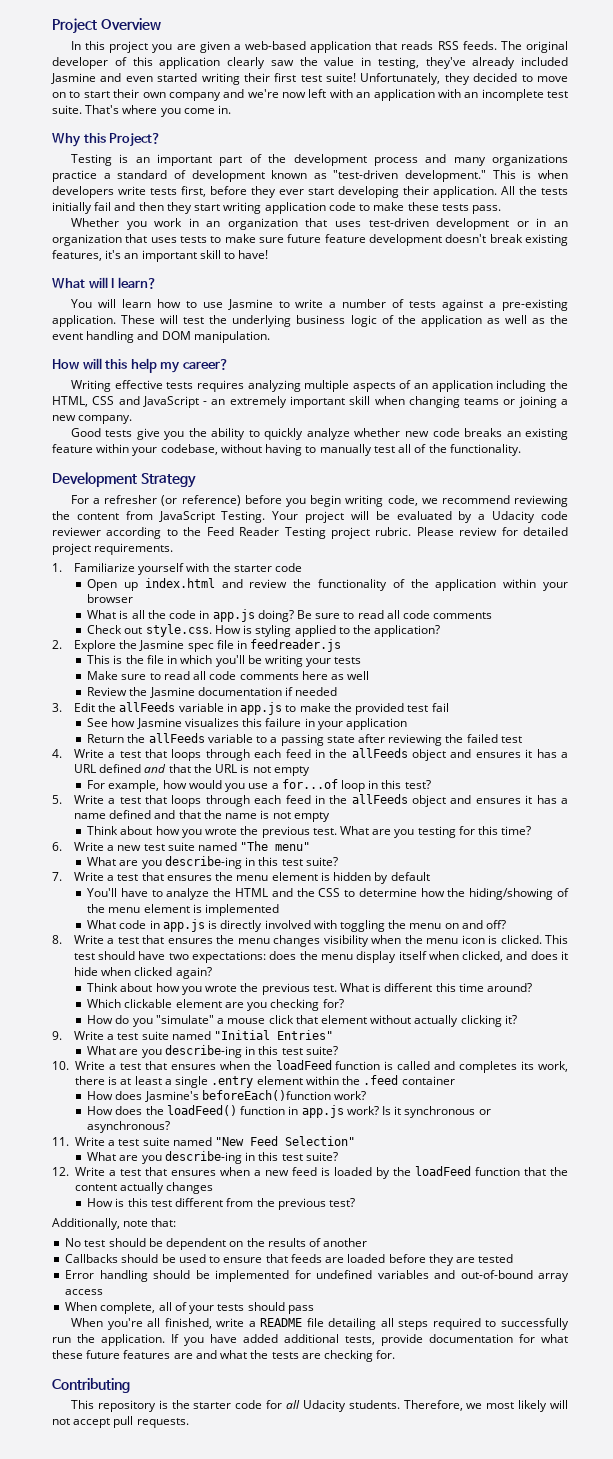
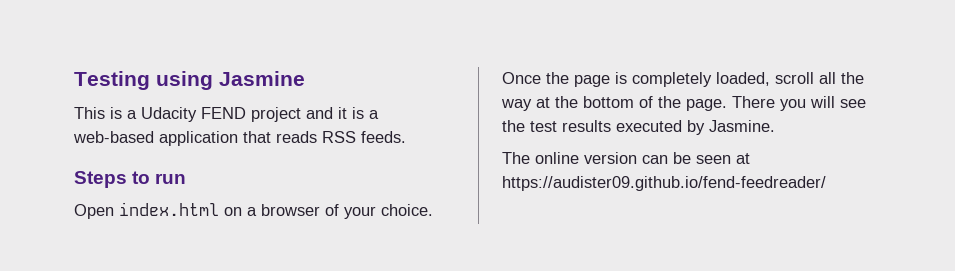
- Project Overview
- In this project you are given a web-based application that reads RSS feeds. The original developer of this application clearly saw the value in testing, they've already included Jasmine and even started writing their first test suite! Unfortunately, they decided to move on to start their own company and we're now left with an application with an incomplete test suite. That's where you come in.
- Why this Project?
- Testing is an important part of the development process and many organizations practice a standard of development known as "test-driven development." This is when developers write tests first, before they ever start developing their application. All the tests initially fail and then they start writing application code to make these tests pass.
- Whether you work in an organization that uses test-driven development or in an organization that uses tests to make sure future feature development doesn't break existing features, it's an important skill to have!
- What will I learn?
- You will learn how to use Jasmine to write a number of tests against a pre-existing application. These will test the underlying business logic of the application as well as the event handling and DOM manipulation.
- How will this help my career?
- Writing effective tests requires analyzing multiple aspects of an application including the HTML, CSS and JavaScript - an extremely important skill when changing teams or joining a new company.
- Good tests give you the ability to quickly analyze whether new code breaks an existing feature within your codebase, without having to manually test all of the functionality.
- Development Strategy
- For a refresher (or reference) before you begin writing code, we recommend reviewing the content from JavaScript Testing. Your project will be evaluated by a Udacity code reviewer according to the Feed Reader Testing project rubric. Please review for detailed project requirements.
- 1. Familiarize yourself with the starter code
- Open up index.html and review the functionality of the application within your browser
- What is all the code in app.js doing? Be sure to read all code comments
- Check out style.css. How is styling applied to the application?
- 2. Explore the Jasmine spec file in feedreader.js
- This is the file in which you'll be writing your tests
- Make sure to read all code comments here as well
- Review the Jasmine documentation if needed
- 3. Edit the allFeeds variable in app.js to make the provided test fail
- See how Jasmine visualizes this failure in your application
- Return the allFeeds variable to a passing state after reviewing the failed test
- 4. Write a test that loops through each feed in the allFeeds object and ensures it has a URL defined and that the URL is not empty
- For example, how would you use a for...of loop in this test?
- 5. Write a test that loops through each feed in the allFeeds object and ensures it has a name defined and that the name is not empty
- Think about how you wrote the previous test. What are you testing for this time?
- 6. Write a new test suite named "The menu"
- What are you describe-ing in this test suite?
- 7. Write a test that ensures the menu element is hidden by default
- You'll have to analyze the HTML and the CSS to determine how the hiding/showing of the menu element is implemented
- What code in app.js is directly involved with toggling the menu on and off?
- 8. Write a test that ensures the menu changes visibility when the menu icon is clicked. This test should have two expectations: does the menu display itself when clicked, and does it hide when clicked again?
- Think about how you wrote the previous test. What is different this time around?
- Which clickable element are you checking for?
- How do you "simulate" a mouse click that element without actually clicking it?
- 9. Write a test suite named "Initial Entries"
- What are you describe-ing in this test suite?
- 10. Write a test that ensures when the loadFeed function is called and completes its work, there is at least a single .entry element within the .feed container
- How does Jasmine's beforeEach()function work?
- How does the loadFeed() function in app.js work? Is it synchronous or asynchronous?
- 11. Write a test suite named "New Feed Selection"
- What are you describe-ing in this test suite?
- 12. Write a test that ensures when a new feed is loaded by the loadFeed function that the content actually changes
- How is this test different from the previous test?
- Additionally, note that:
- No test should be dependent on the results of another
- Callbacks should be used to ensure that feeds are loaded before they are tested
- Error handling should be implemented for undefined variables and out-of-bound array access
- When complete, all of your tests should pass
- When you're all finished, write a README file detailing all steps required to successfully run the application. If you have added additional tests, provide documentation for what these future features are and what the tests are checking for.
- Contributing
- This repository is the starter code for all Udacity students. Therefore, we most likely will not accept pull requests.
+ Testing using Jasmine
+ This is a Udacity FEND project and it is a web-based application that reads RSS feeds.
+ Steps to run
+ Open index.html on a browser of your choice. Once the page is completely loaded, scroll all the way at the bottom of the page. There you will see the test results executed by Jasmine.
+ The online version can be seen at https://audister09.github.io/fend-feedreader/

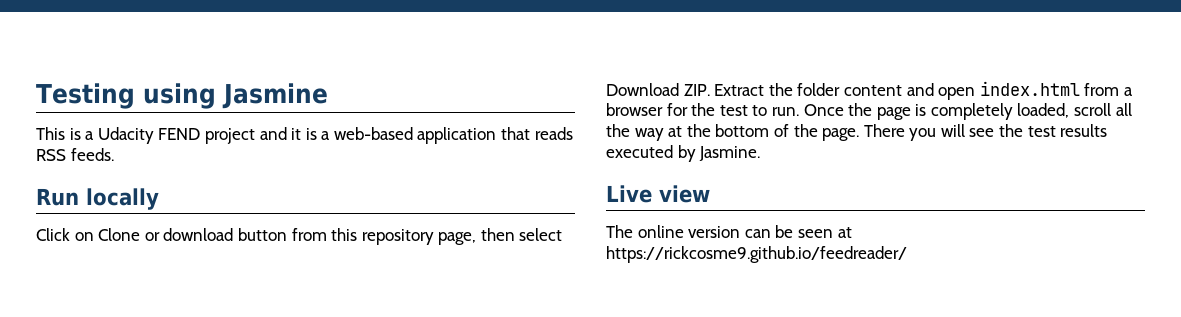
- Steps to run
- Open index.html on a browser of your choice.
+ Run locally
+ Click on Clone or download button from this repository page, then select Download ZIP. Extract the folder content and open index.html from a browser for the test to run.
+ Live view
- The online version can be seen at https://audister09.github.io/fend-feedreader/
+ The online version can be seen at https://rickcosme9.github.io/feedreader/

